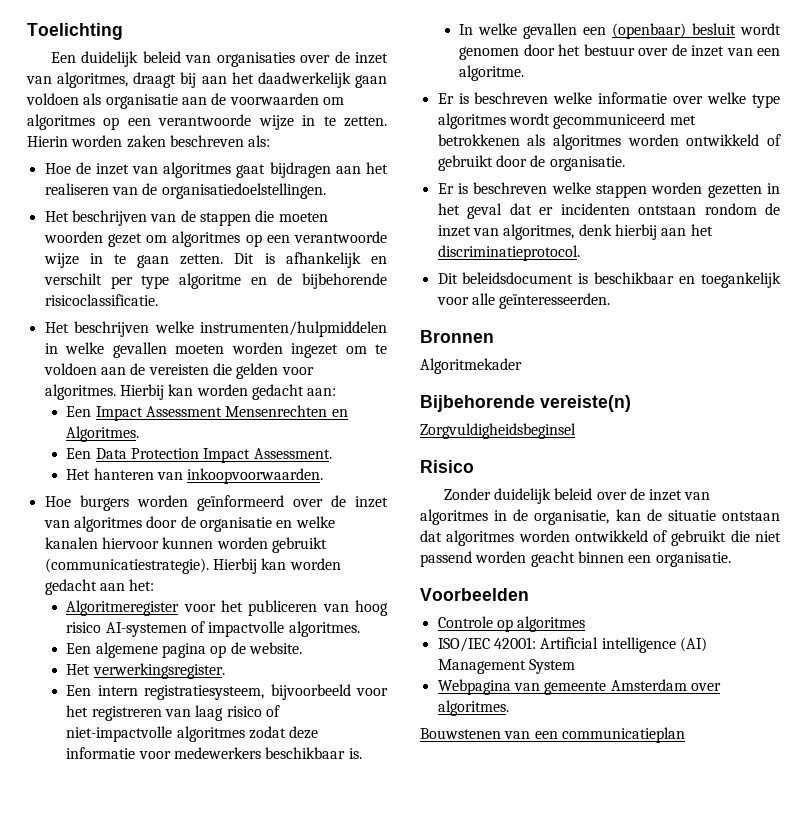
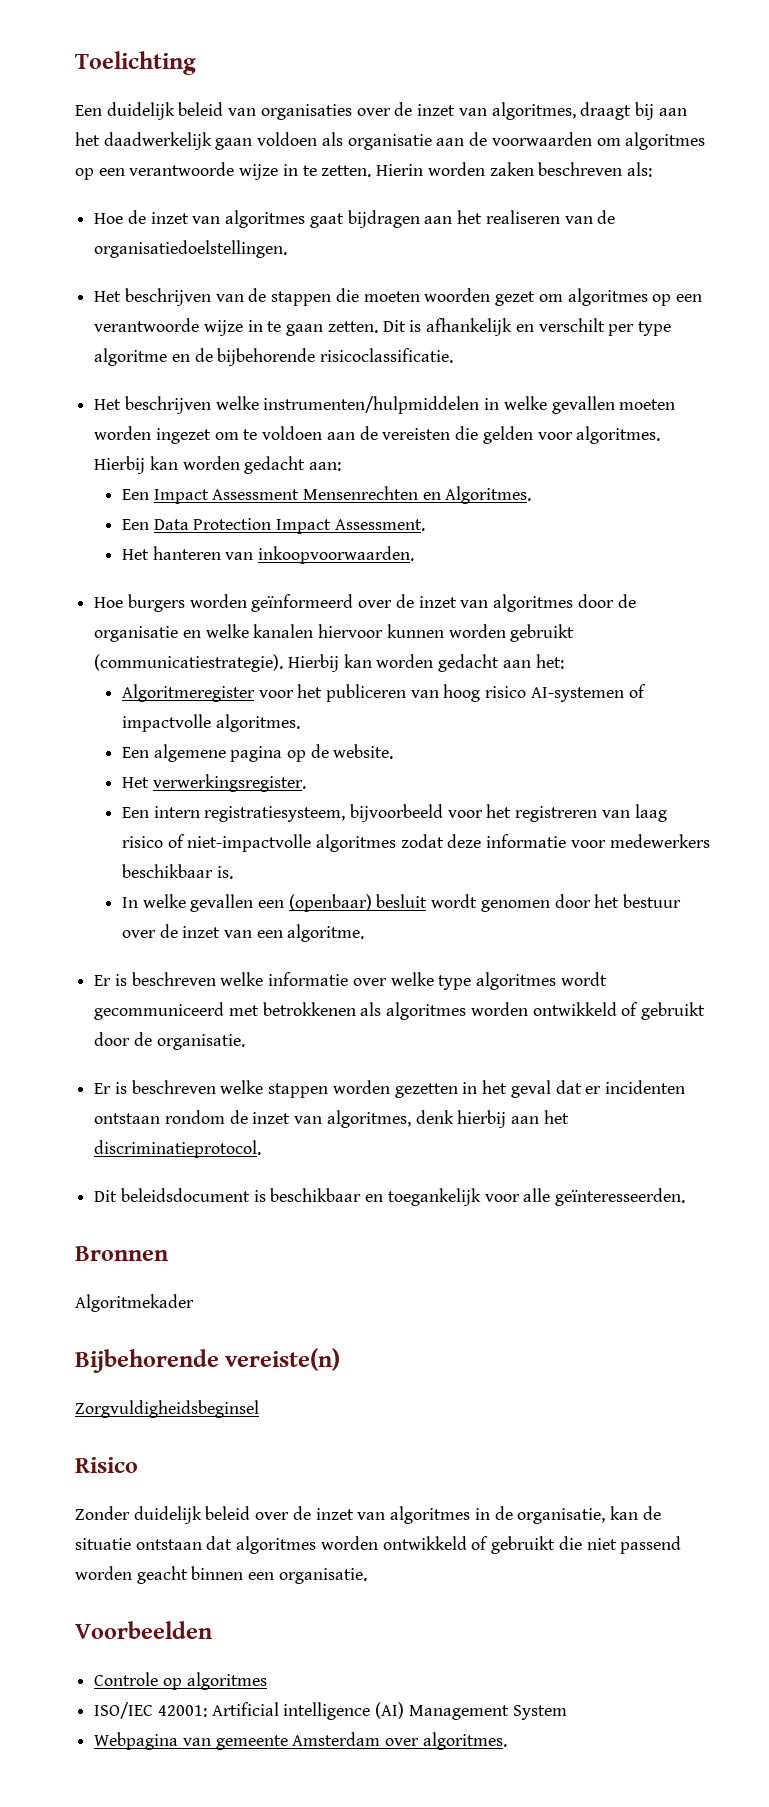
- Bouwstenen van een communicatieplan

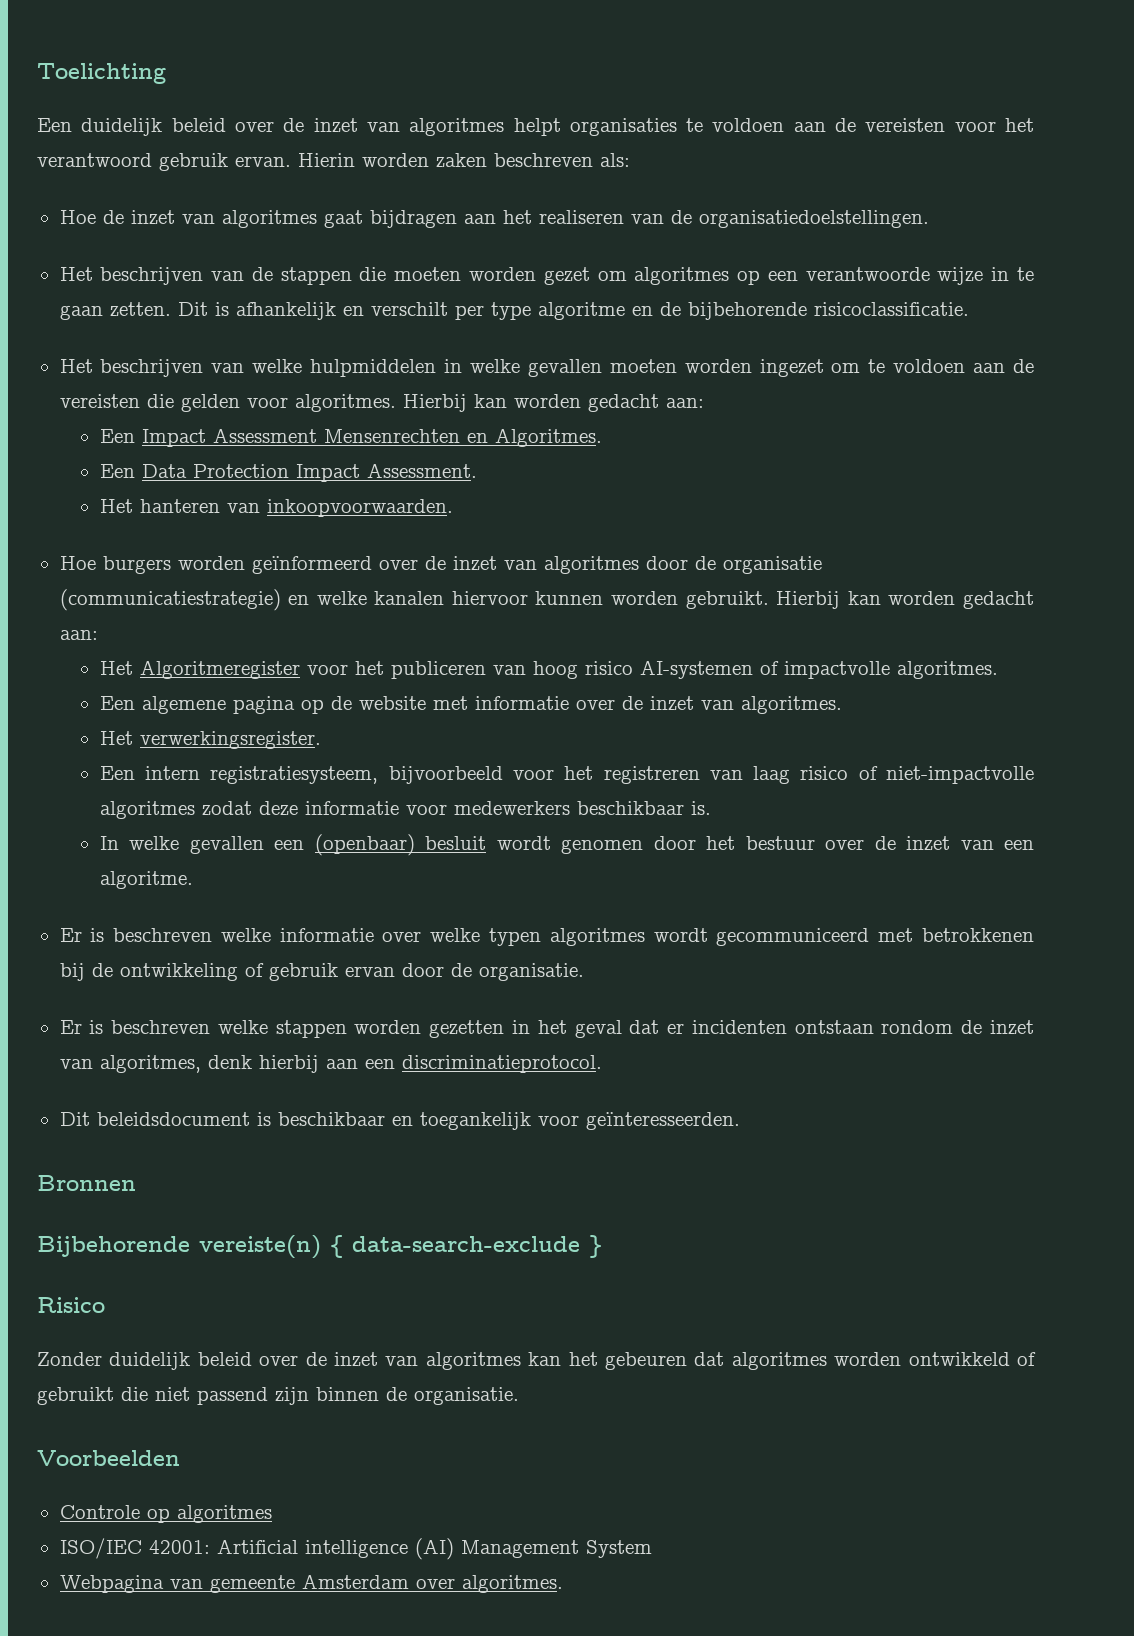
- Een duidelijk beleid van organisaties over de inzet van algoritmes, draagt bij aan het daadwerkelijk gaan voldoen als organisatie aan de voorwaarden om algoritmes op een verantwoorde wijze in te zetten.
+ Een duidelijk beleid over de inzet van algoritmes helpt organisaties te voldoen aan de vereisten voor het verantwoord gebruik ervan.
- Het beschrijven van de stappen die moeten woorden gezet om algoritmes op een verantwoorde wijze in te gaan zetten.
+ Het beschrijven van de stappen die moeten worden gezet om algoritmes op een verantwoorde wijze in te gaan zetten.
- Het beschrijven welke instrumenten/hulpmiddelen in welke gevallen moeten worden ingezet om te voldoen aan de vereisten die gelden voor algoritmes.
+ Het beschrijven van welke hulpmiddelen in welke gevallen moeten worden ingezet om te voldoen aan de vereisten die gelden voor algoritmes.
- Hoe burgers worden geïnformeerd over de inzet van algoritmes door de organisatie en welke kanalen hiervoor kunnen worden gebruikt (communicatiestrategie). Hierbij kan worden gedacht aan het:
- Algoritmeregister voor het publiceren van hoog risico AI-systemen of impactvolle algoritmes.
+ Hoe burgers worden geïnformeerd over de inzet van algoritmes door de organisatie (communicatiestrategie) en welke kanalen hiervoor kunnen worden gebruikt. Hierbij kan worden gedacht aan:
+ Het Algoritmeregister voor het publiceren van hoog risico AI-systemen of impactvolle algoritmes.
- Een algemene pagina op de website.
+ Een algemene pagina op de website met informatie over de inzet van algoritmes.
- Er is beschreven welke informatie over welke type algoritmes wordt gecommuniceerd met betrokkenen als algoritmes worden ontwikkeld of gebruikt door de organisatie.
+ Er is beschreven welke informatie over welke typen algoritmes wordt gecommuniceerd met betrokkenen bij de ontwikkeling of gebruik ervan door de organisatie.
- Er is beschreven welke stappen worden gezetten in het geval dat er incidenten ontstaan rondom de inzet van algoritmes, denk hierbij aan het discriminatieprotocol.
+ Er is beschreven welke stappen worden gezetten in het geval dat er incidenten ontstaan rondom de inzet van algoritmes, denk hierbij aan een discriminatieprotocol.
- Dit beleidsdocument is beschikbaar en toegankelijk voor alle geïnteresseerden.
+ Dit beleidsdocument is beschikbaar en toegankelijk voor geïnteresseerden.
- Algoritmekader
- Bijbehorende vereiste(n)
- Zorgvuldigheidsbeginsel
+ Bijbehorende vereiste(n) { data-search-exclude }
- Zonder duidelijk beleid over de inzet van algoritmes in de organisatie, kan de situatie ontstaan dat algoritmes worden ontwikkeld of gebruikt die niet passend worden geacht binnen een organisatie.
+ Zonder duidelijk beleid over de inzet van algoritmes kan het gebeuren dat algoritmes worden ontwikkeld of gebruikt die niet passend zijn binnen de organisatie.

